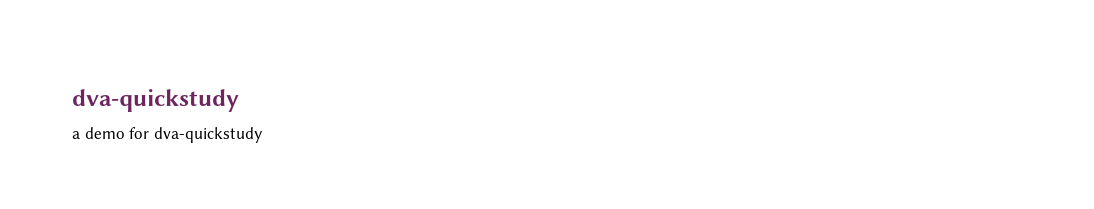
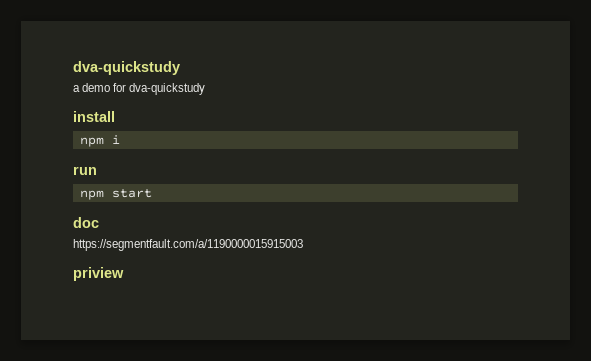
+ install
+ npm i
+ run
+ npm start
+ doc
+ https://segmentfault.com/a/1190000015915003
+ priview

